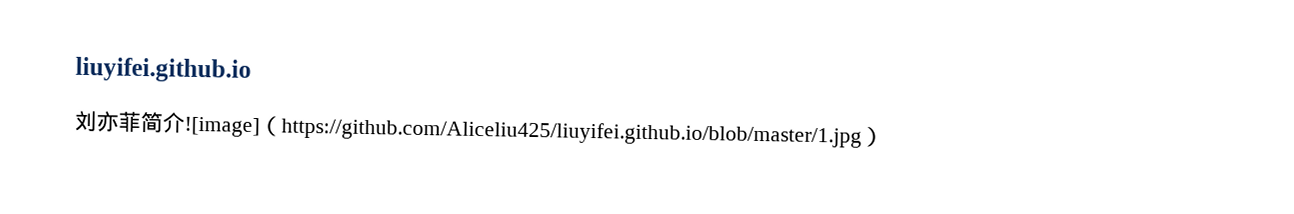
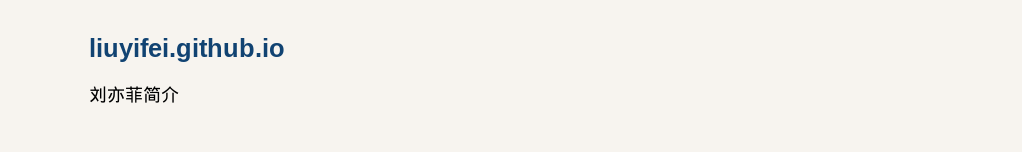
- 刘亦菲简介![image]（https://github.com/Aliceliu425/liuyifei.github.io/blob/master/1.jpg）
+ 刘亦菲简介

